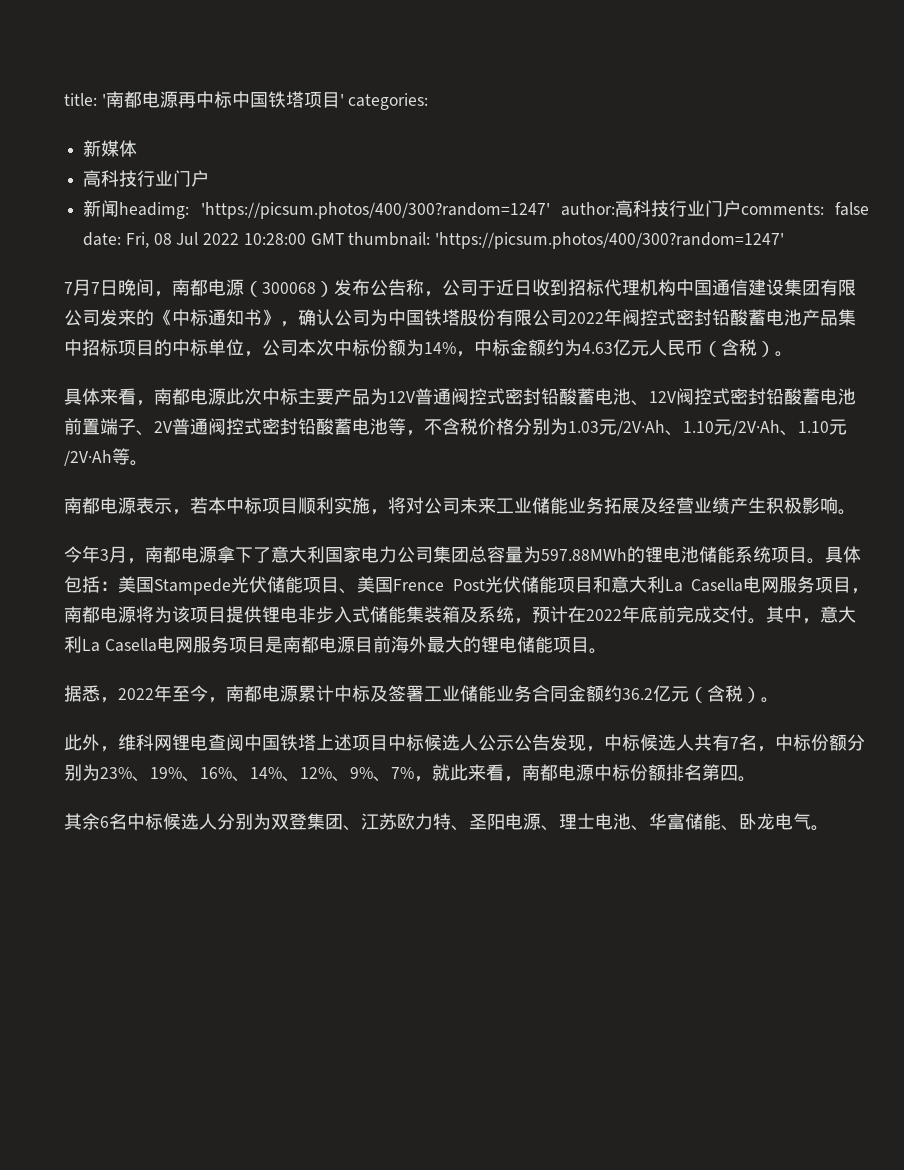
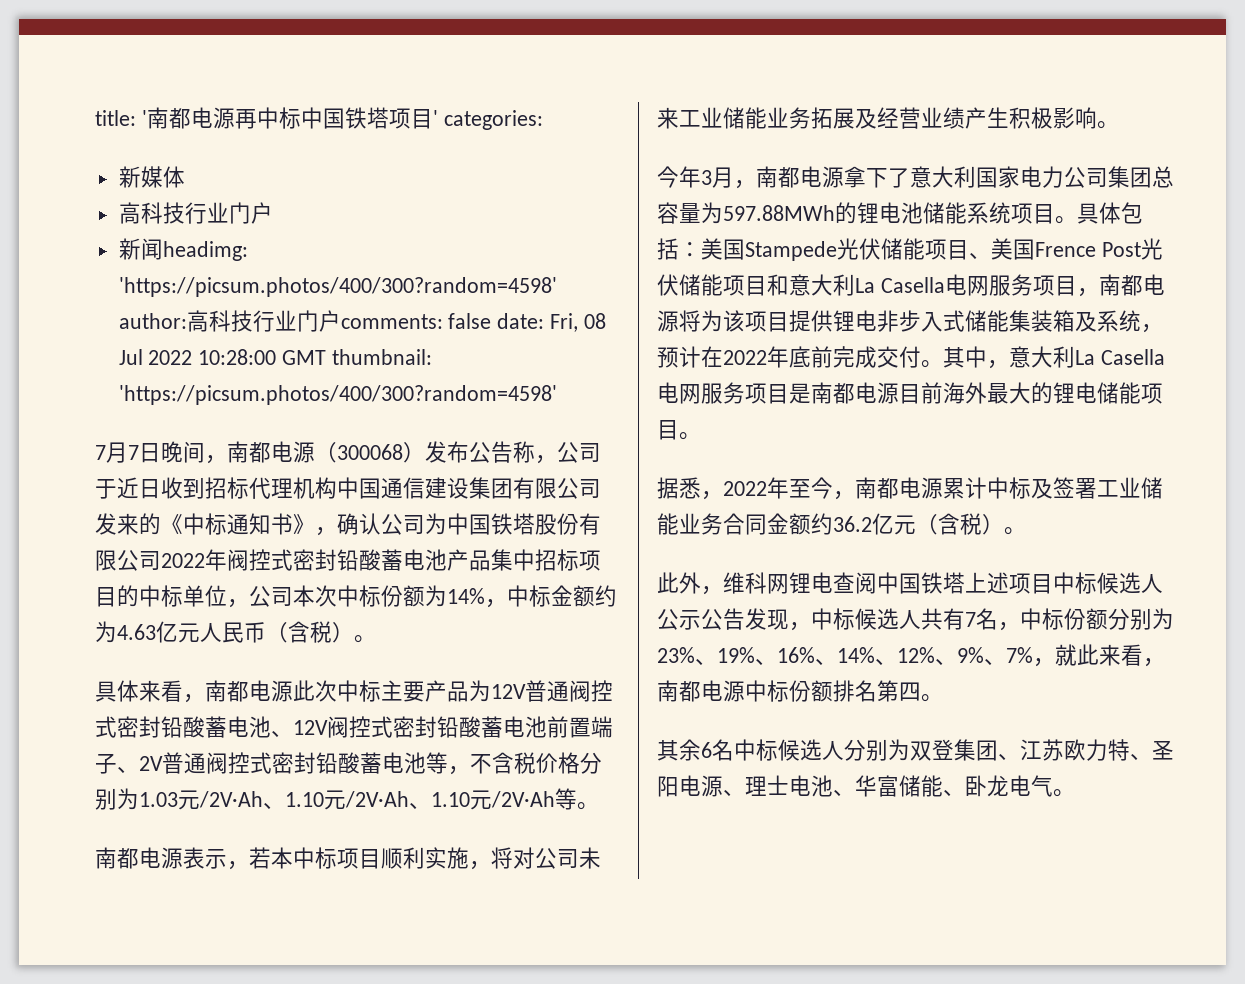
- 新闻headimg: 'https://picsum.photos/400/300?random=1247' author:高科技行业门户comments: false date: Fri, 08 Jul 2022 10:28:00 GMT thumbnail: 'https://picsum.photos/400/300?random=1247'
+ 新闻headimg: 'https://picsum.photos/400/300?random=4598' author:高科技行业门户comments: false date: Fri, 08 Jul 2022 10:28:00 GMT thumbnail: 'https://picsum.photos/400/300?random=4598'

